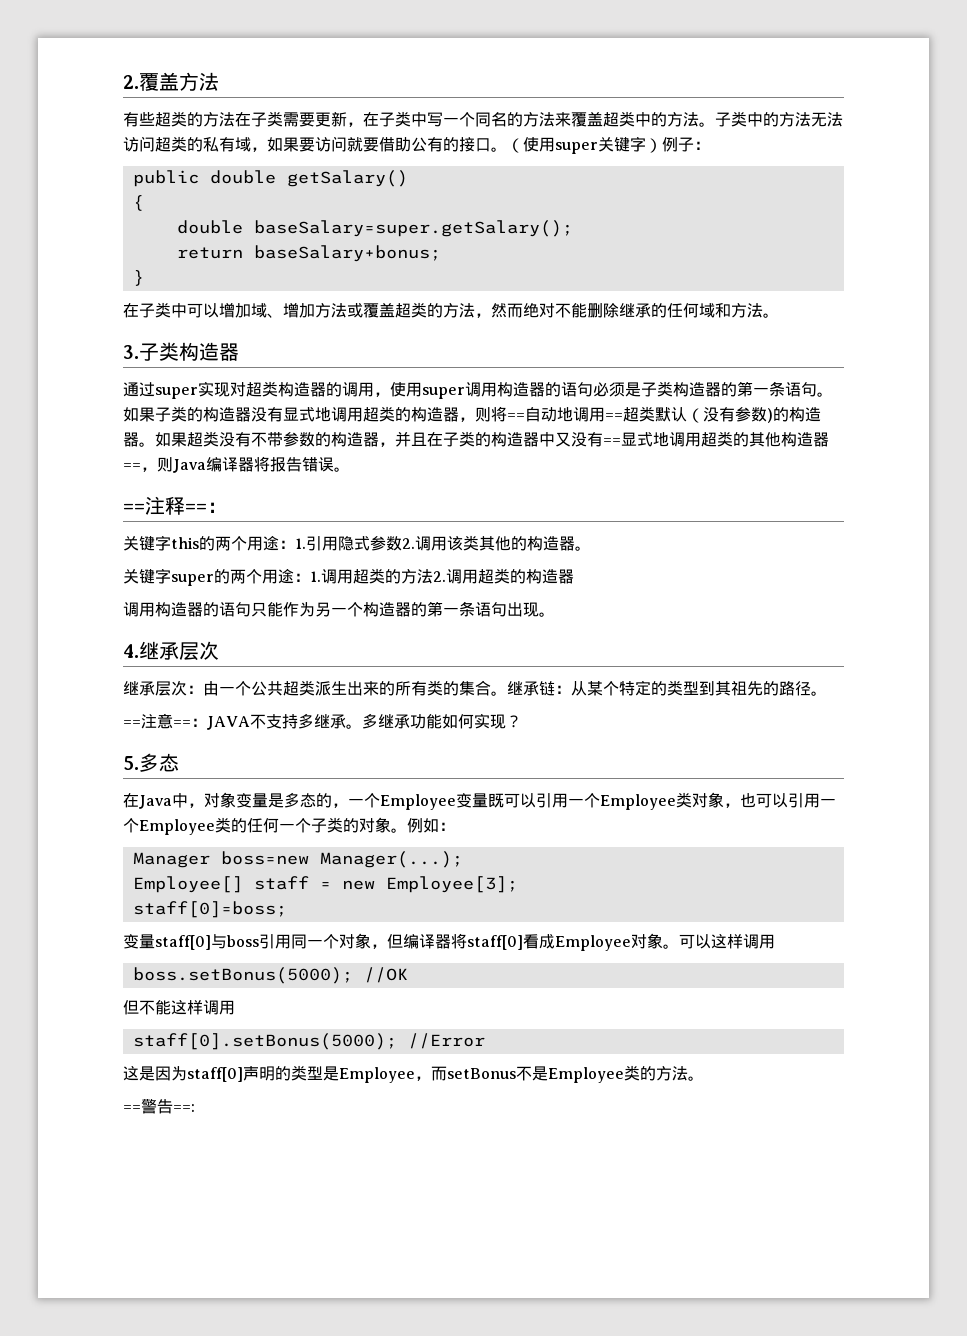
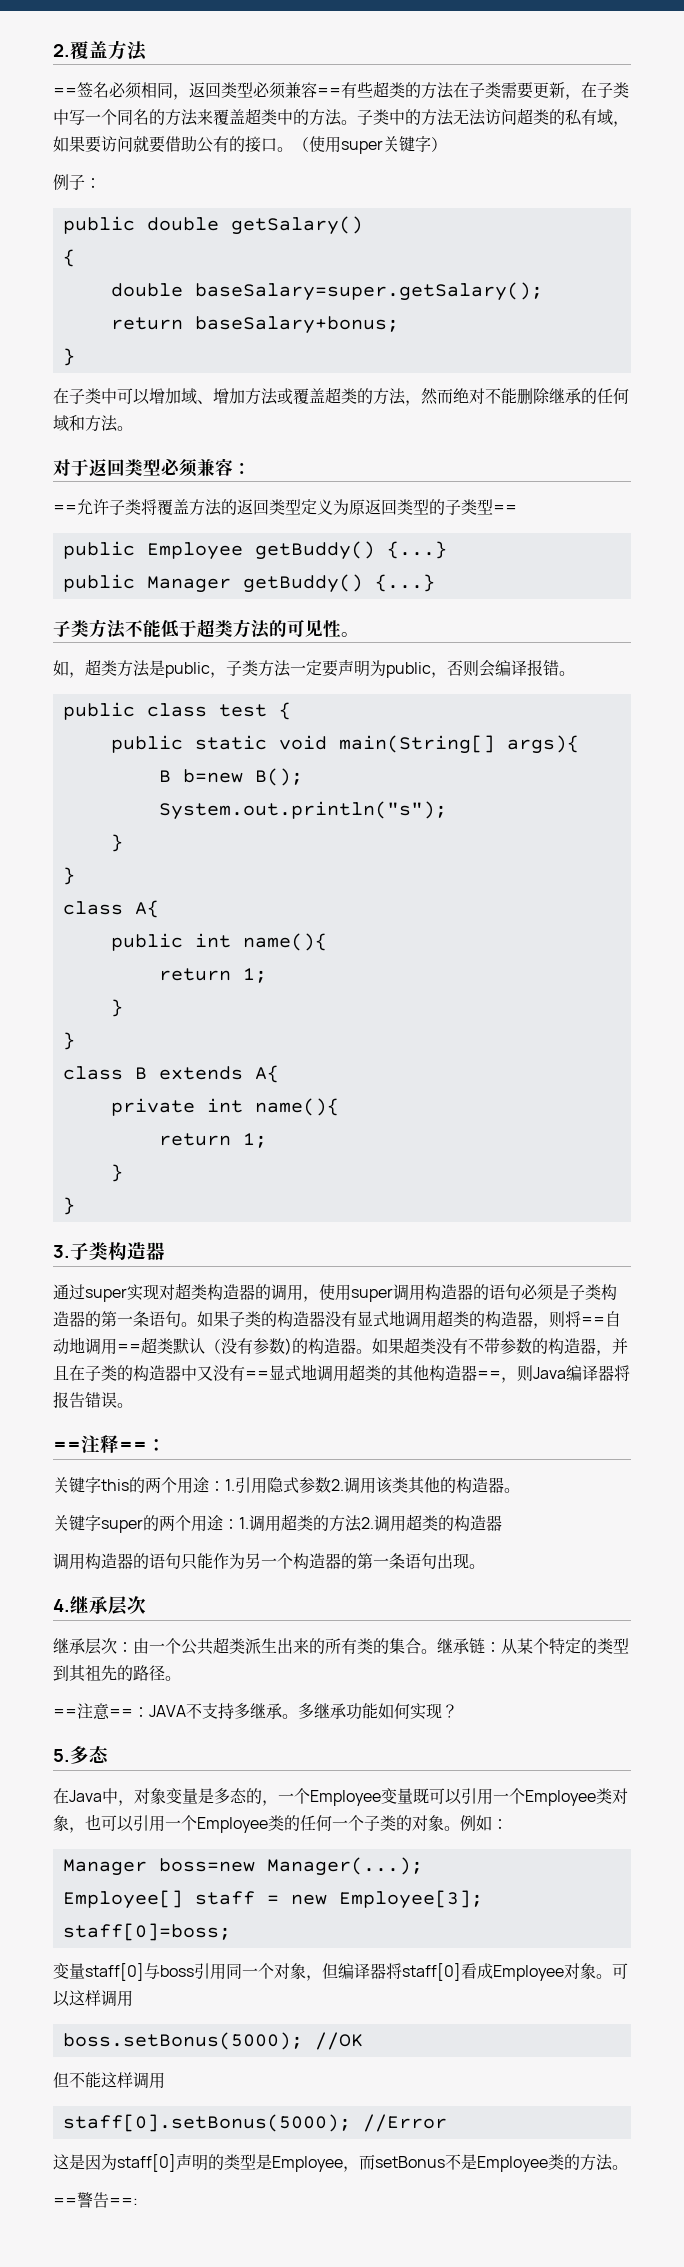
- 有些超类的方法在子类需要更新，在子类中写一个同名的方法来覆盖超类中的方法。
+ ==签名必须相同，返回类型必须兼容==有些超类的方法在子类需要更新，在子类中写一个同名的方法来覆盖超类中的方法。
- （使用super关键字）例子：
+ （使用super关键字）
+ 例子：
+ 对于返回类型必须兼容：
+ ==允许子类将覆盖方法的返回类型定义为原返回类型的子类型==
+ public Employee getBuddy() {...}
+ public Manager getBuddy() {...}
+ 子类方法不能低于超类方法的可见性。
+ 如，超类方法是public，子类方法一定要声明为public，否则会编译报错。
+ public class test {
+ public static void main(String[] args){
+ B b=new B();
+ System.out.println("s");
+ }
+ }
+ class A{
+ public int name(){
+ return 1;
+ }
+ }
+ class B extends A{
+ private int name(){
+ return 1;
+ }
+ }

